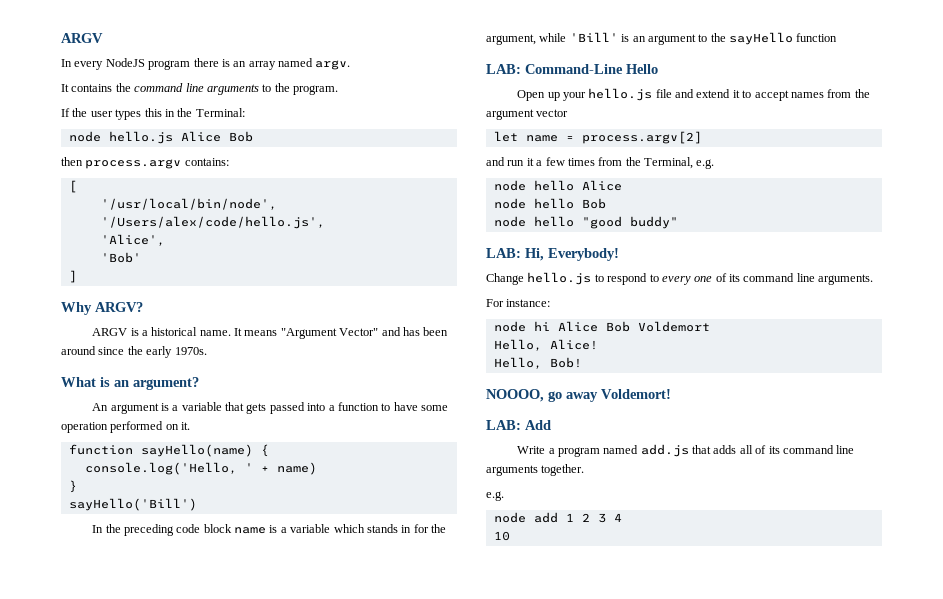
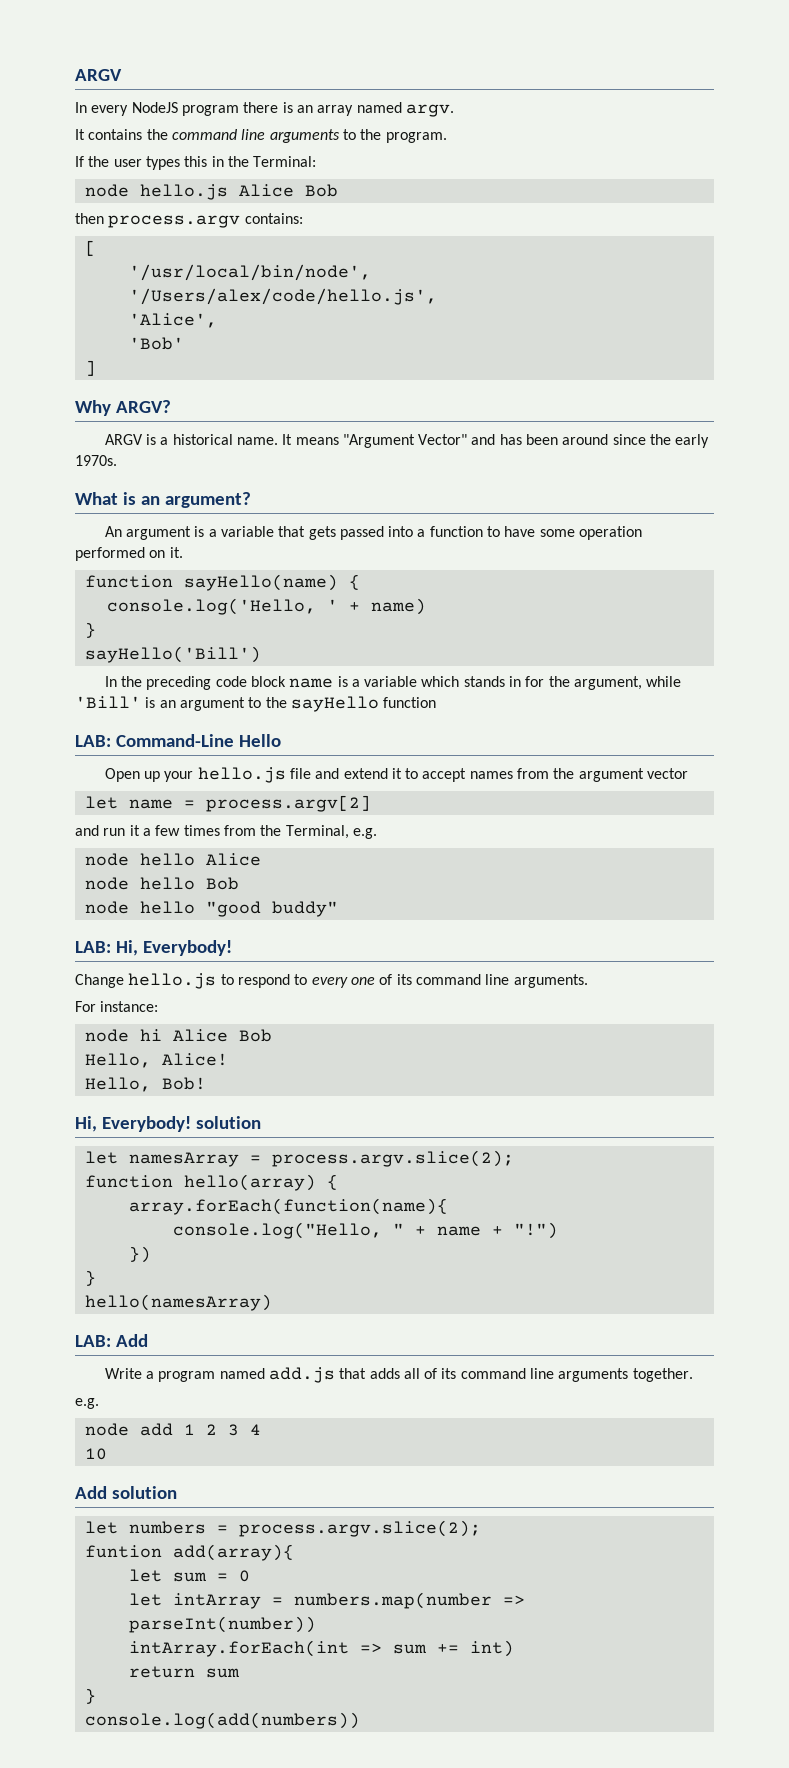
- node hi Alice Bob Voldemort
+ node hi Alice Bob
- NOOOO, go away Voldemort!
+ Hi, Everybody! solution
+ let namesArray = process.argv.slice(2);
+ function hello(array) {
+ array.forEach(function(name){
+ console.log("Hello, " + name + "!")
+ })
+ }
+ hello(namesArray)
+ Add solution
+ let numbers = process.argv.slice(2);
+ funtion add(array){
+ let sum = 0
+ let intArray = numbers.map(number => parseInt(number))
+ intArray.forEach(int => sum += int)
+ return sum
+ }
+ console.log(add(numbers))

